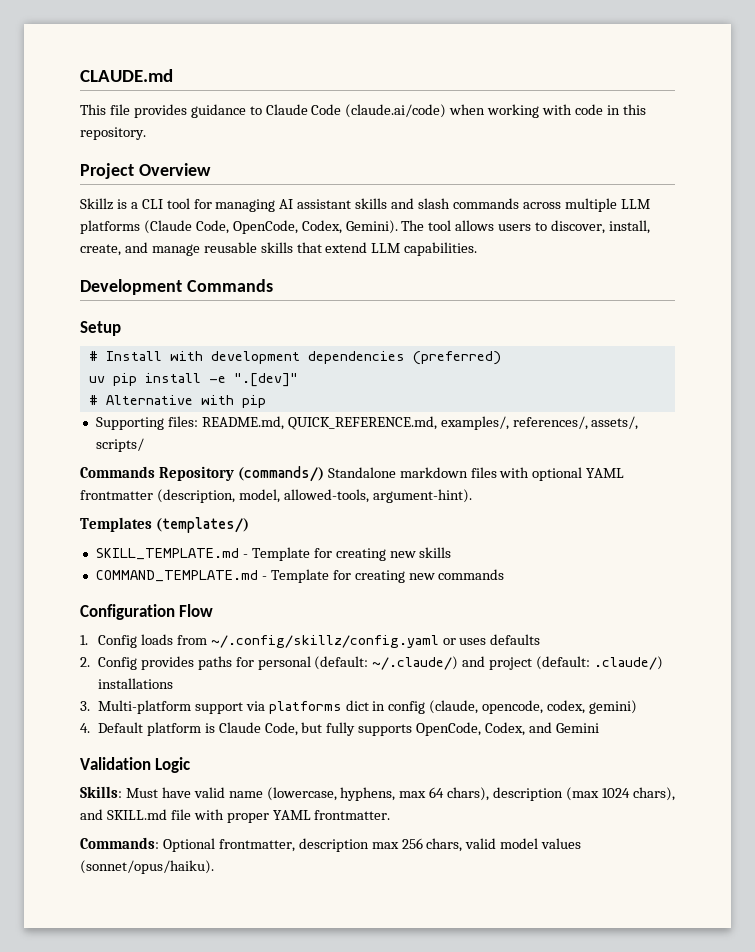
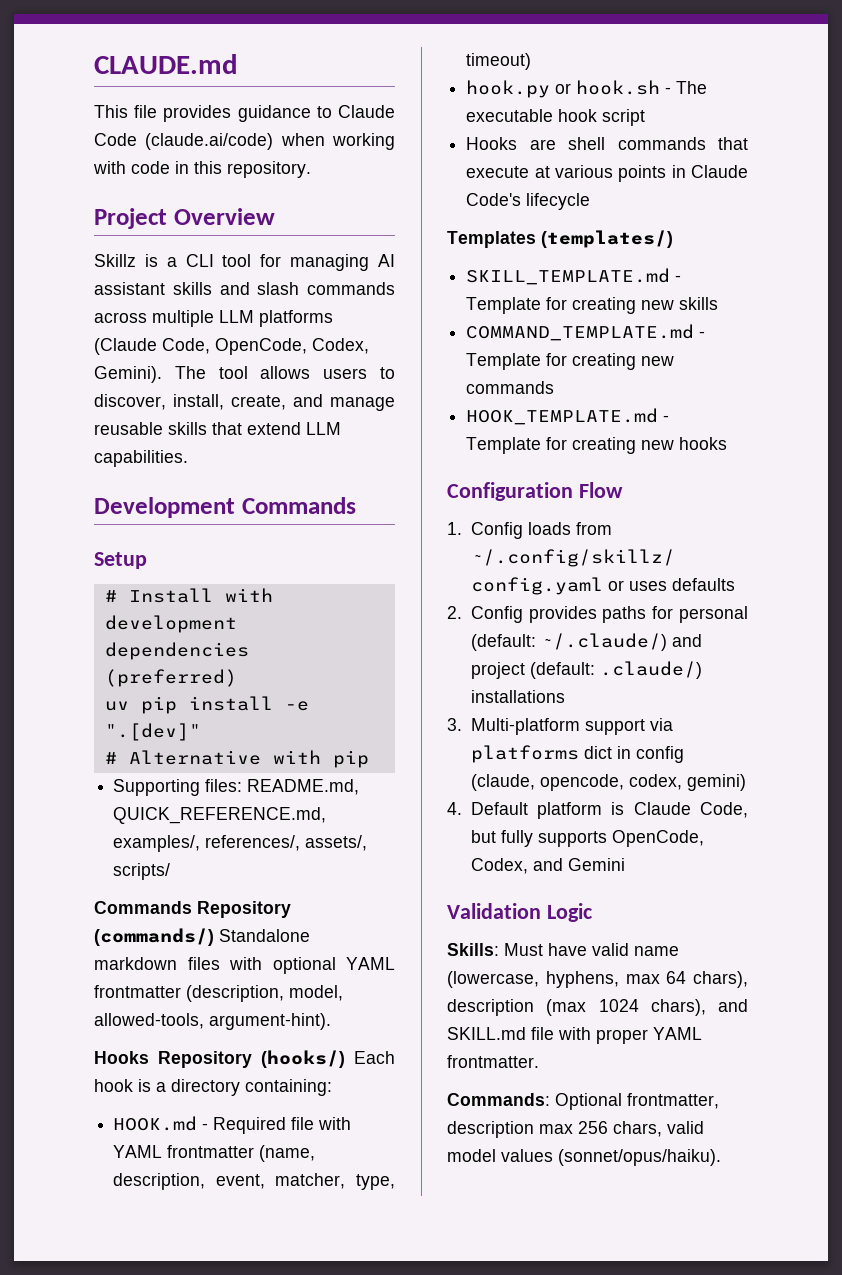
+ Hooks Repository (hooks/) Each hook is a directory containing:
+ HOOK.md - Required file with YAML frontmatter (name, description, event, matcher, type, timeout)
+ hook.py or hook.sh - The executable hook script
+ Hooks are shell commands that execute at various points in Claude Code's lifecycle
+ HOOK_TEMPLATE.md - Template for creating new hooks

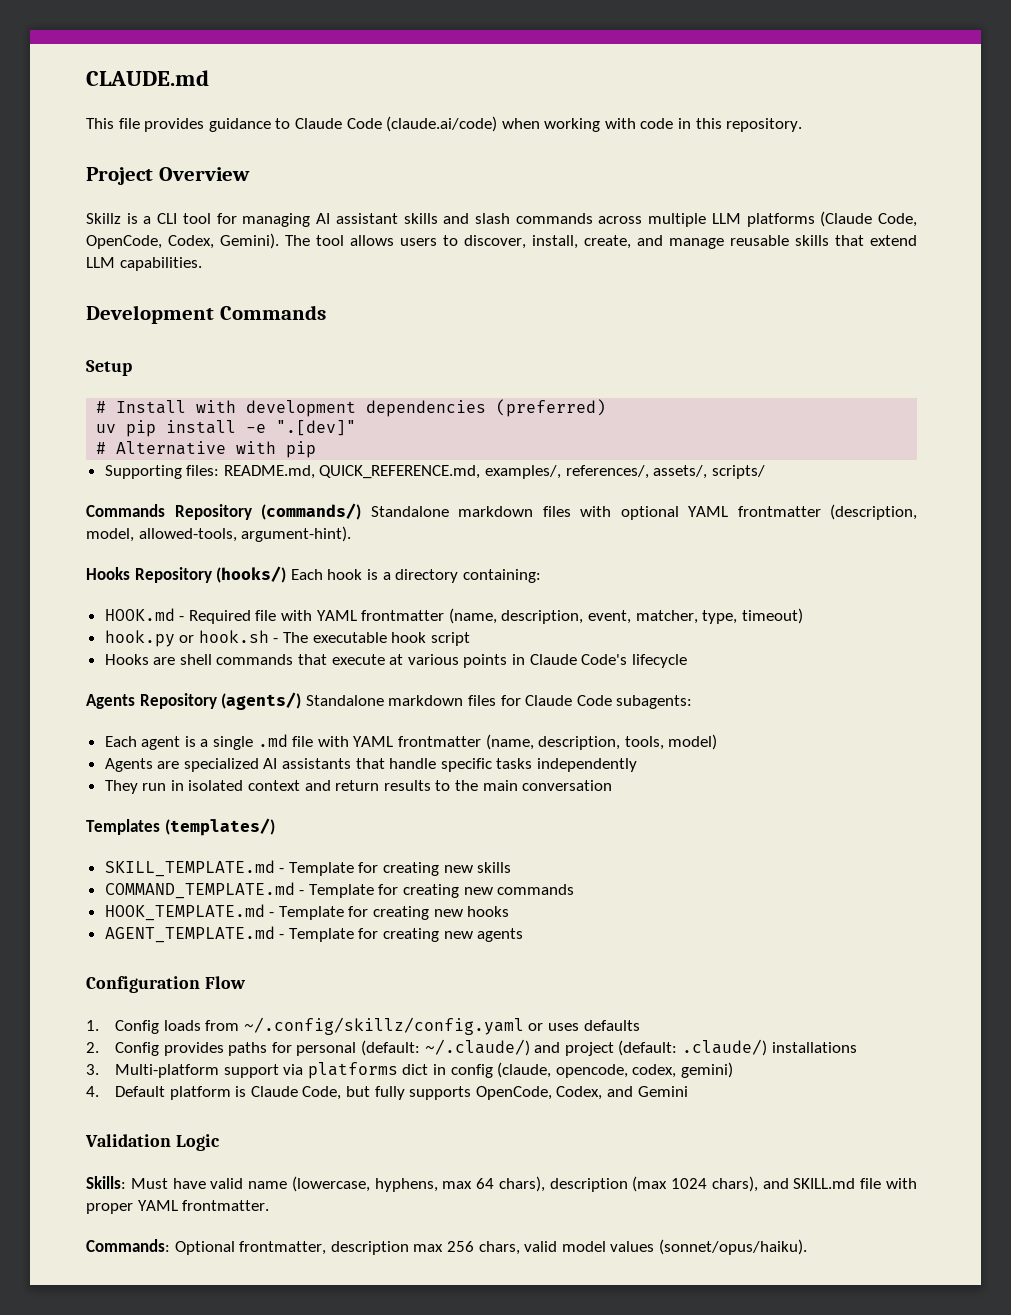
+ Agents Repository (agents/) Standalone markdown files for Claude Code subagents:
+ Each agent is a single .md file with YAML frontmatter (name, description, tools, model)
+ Agents are specialized AI assistants that handle specific tasks independently
+ They run in isolated context and return results to the main conversation
+ AGENT_TEMPLATE.md - Template for creating new agents

